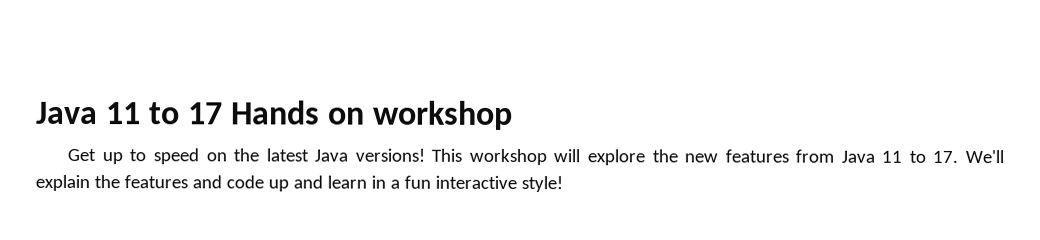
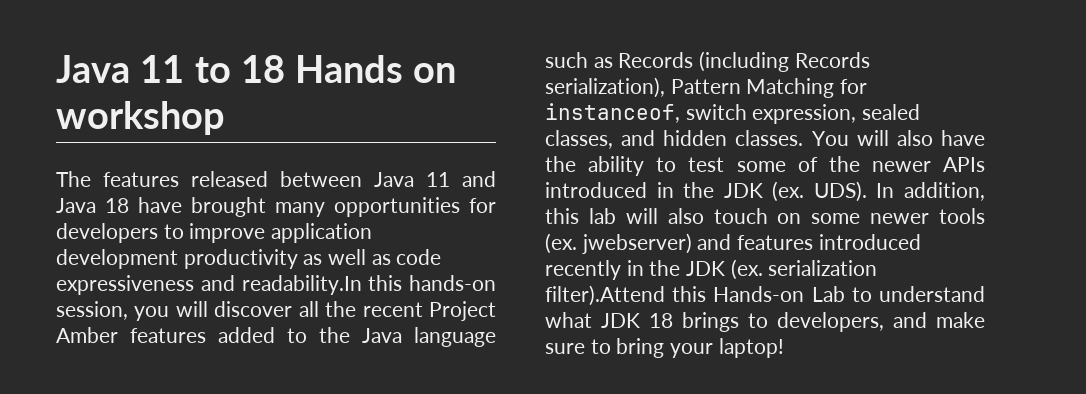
- Java 11 to 17 Hands on workshop
+ Java 11 to 18 Hands on workshop
- Get up to speed on the latest Java versions! This workshop will explore the new features from Java 11 to 17. We'll explain the features and code up and learn in a fun interactive style!
+ The features released between Java 11 and Java 18 have brought many opportunities for developers to improve application development productivity as well as code expressiveness and readability.In this hands-on session, you will discover all the recent Project Amber features added to the Java language such as Records (including Records serialization), Pattern Matching for instanceof, switch expression, sealed classes, and hidden classes. You will also have the ability to test some of the newer APIs introduced in the JDK (ex. UDS). In addition, this lab will also touch on some newer tools (ex. jwebserver) and features introduced recently in the JDK (ex. serialization filter).Attend this Hands-on Lab to understand what JDK 18 brings to developers, and make sure to bring your laptop!

